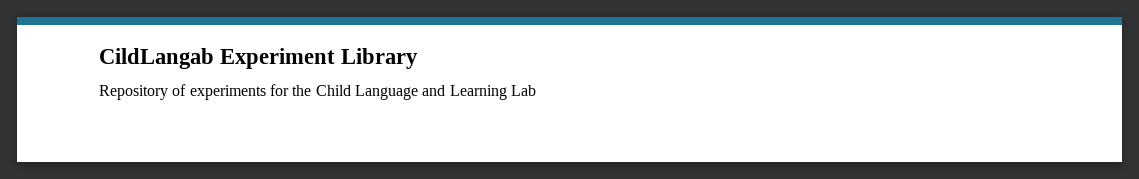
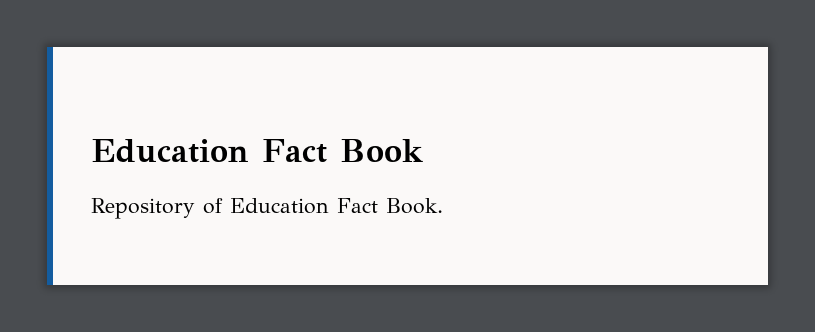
- CildLangab Experiment Library
+ Education Fact Book
- Repository of experiments for the Child Language and Learning Lab
+ Repository of Education Fact Book.

